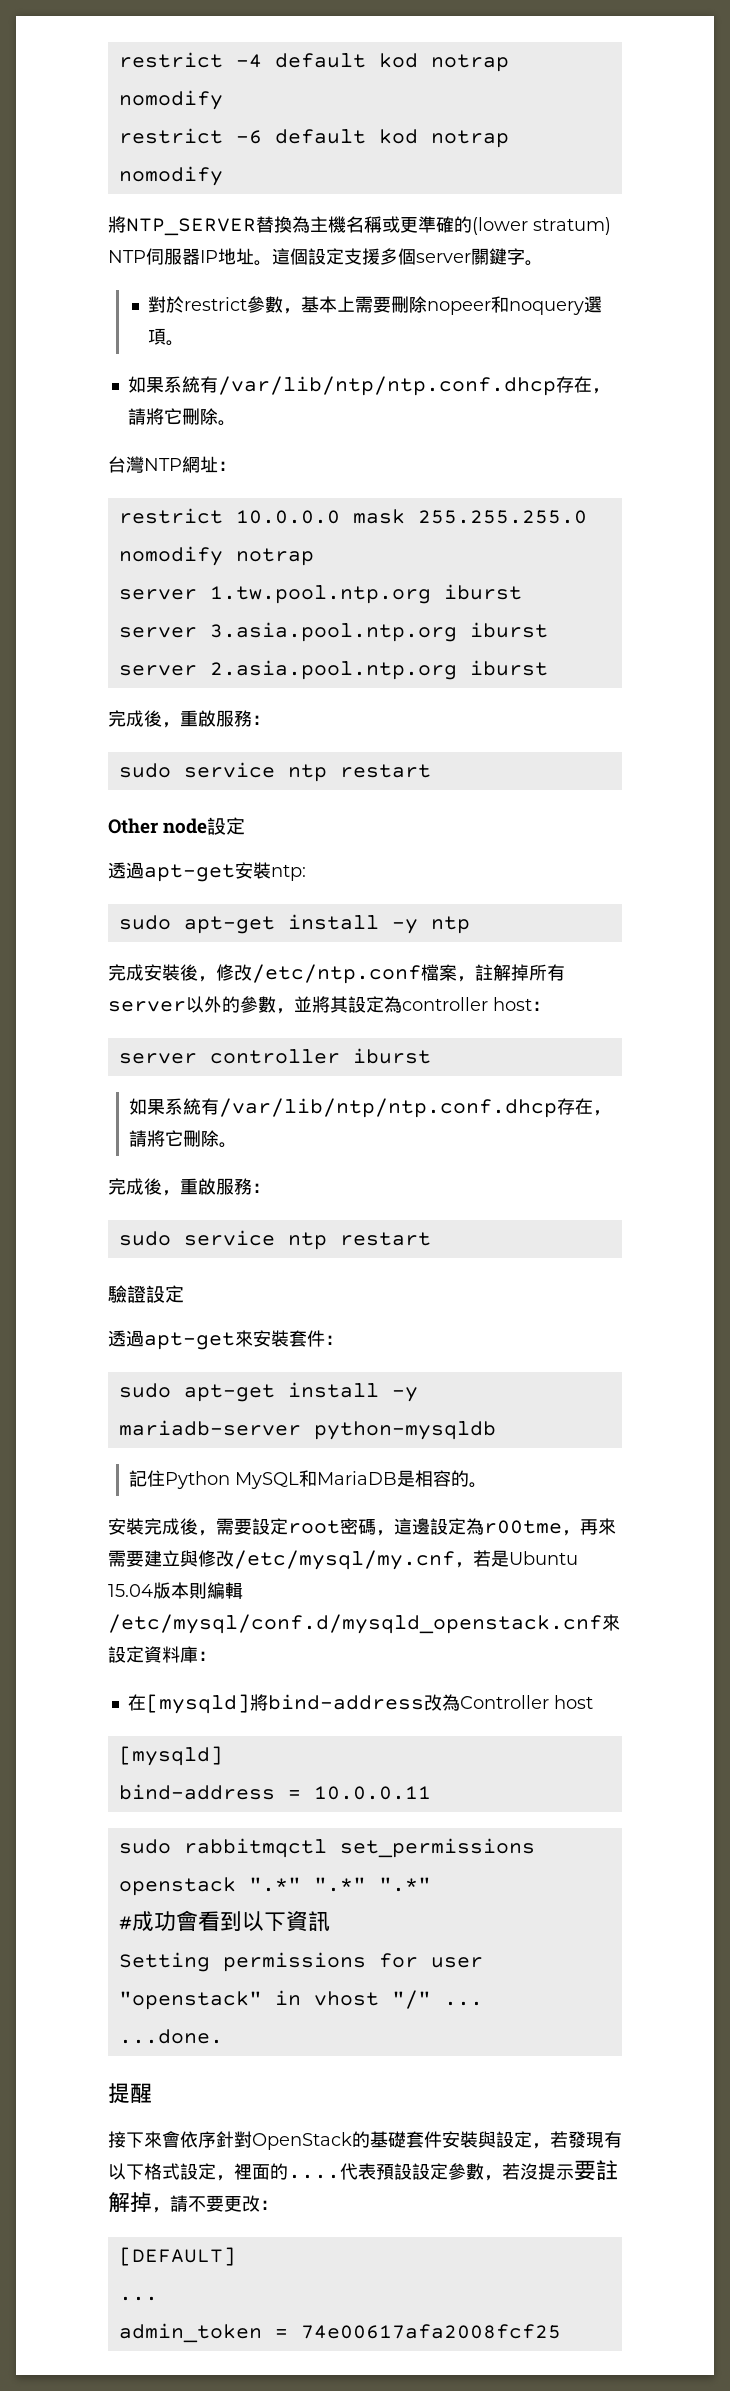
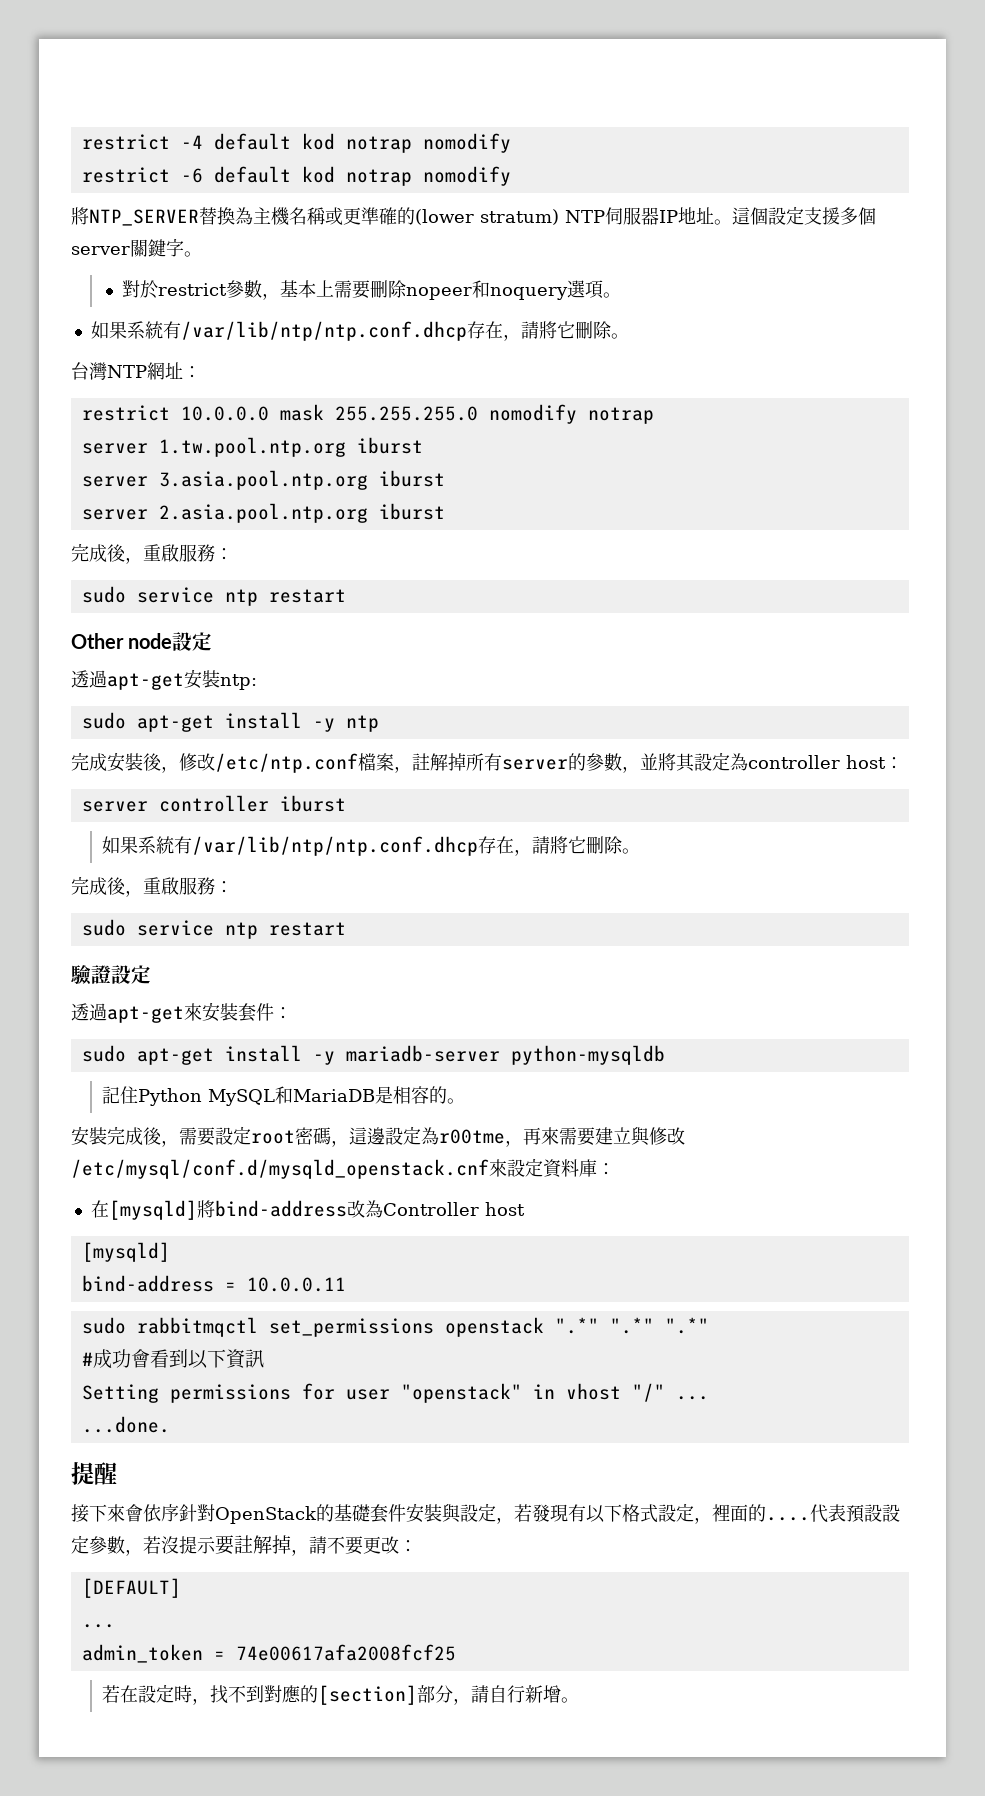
- 完成安裝後，修改/etc/ntp.conf檔案，註解掉所有server以外的參數，並將其設定為controller host：
+ 完成安裝後，修改/etc/ntp.conf檔案，註解掉所有server的參數，並將其設定為controller host：
- 安裝完成後，需要設定root密碼，這邊設定為r00tme，再來需要建立與修改/etc/mysql/my.cnf，若是Ubuntu 15.04版本則編輯/etc/mysql/conf.d/mysqld_openstack.cnf來設定資料庫：
+ 安裝完成後，需要設定root密碼，這邊設定為r00tme，再來需要建立與修改/etc/mysql/conf.d/mysqld_openstack.cnf來設定資料庫：
+ 若在設定時，找不到對應的[section]部分，請自行新增。

